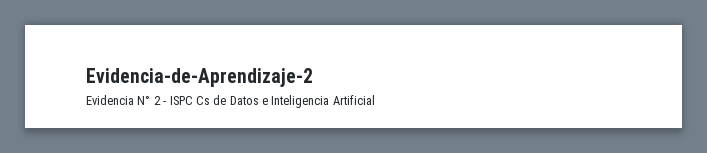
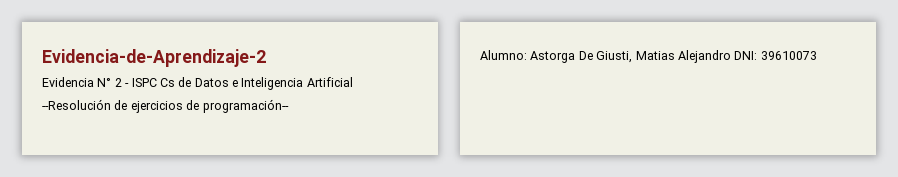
+ --Resolución de ejercicios de programación--
+ Alumno: Astorga De Giusti, Matias Alejandro DNI: 39610073

